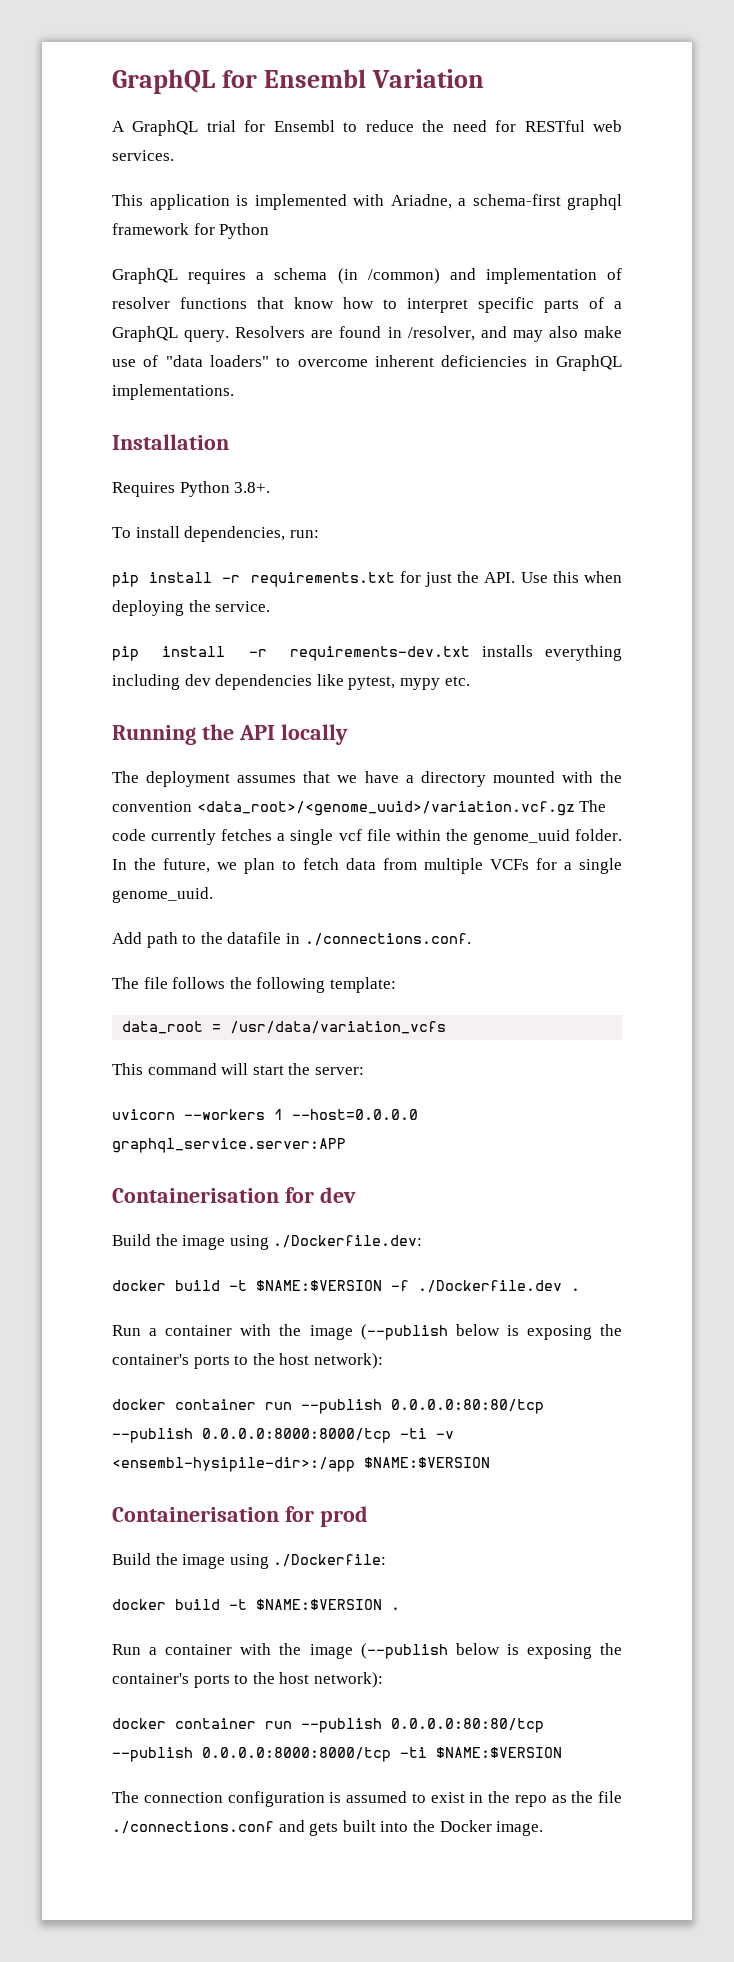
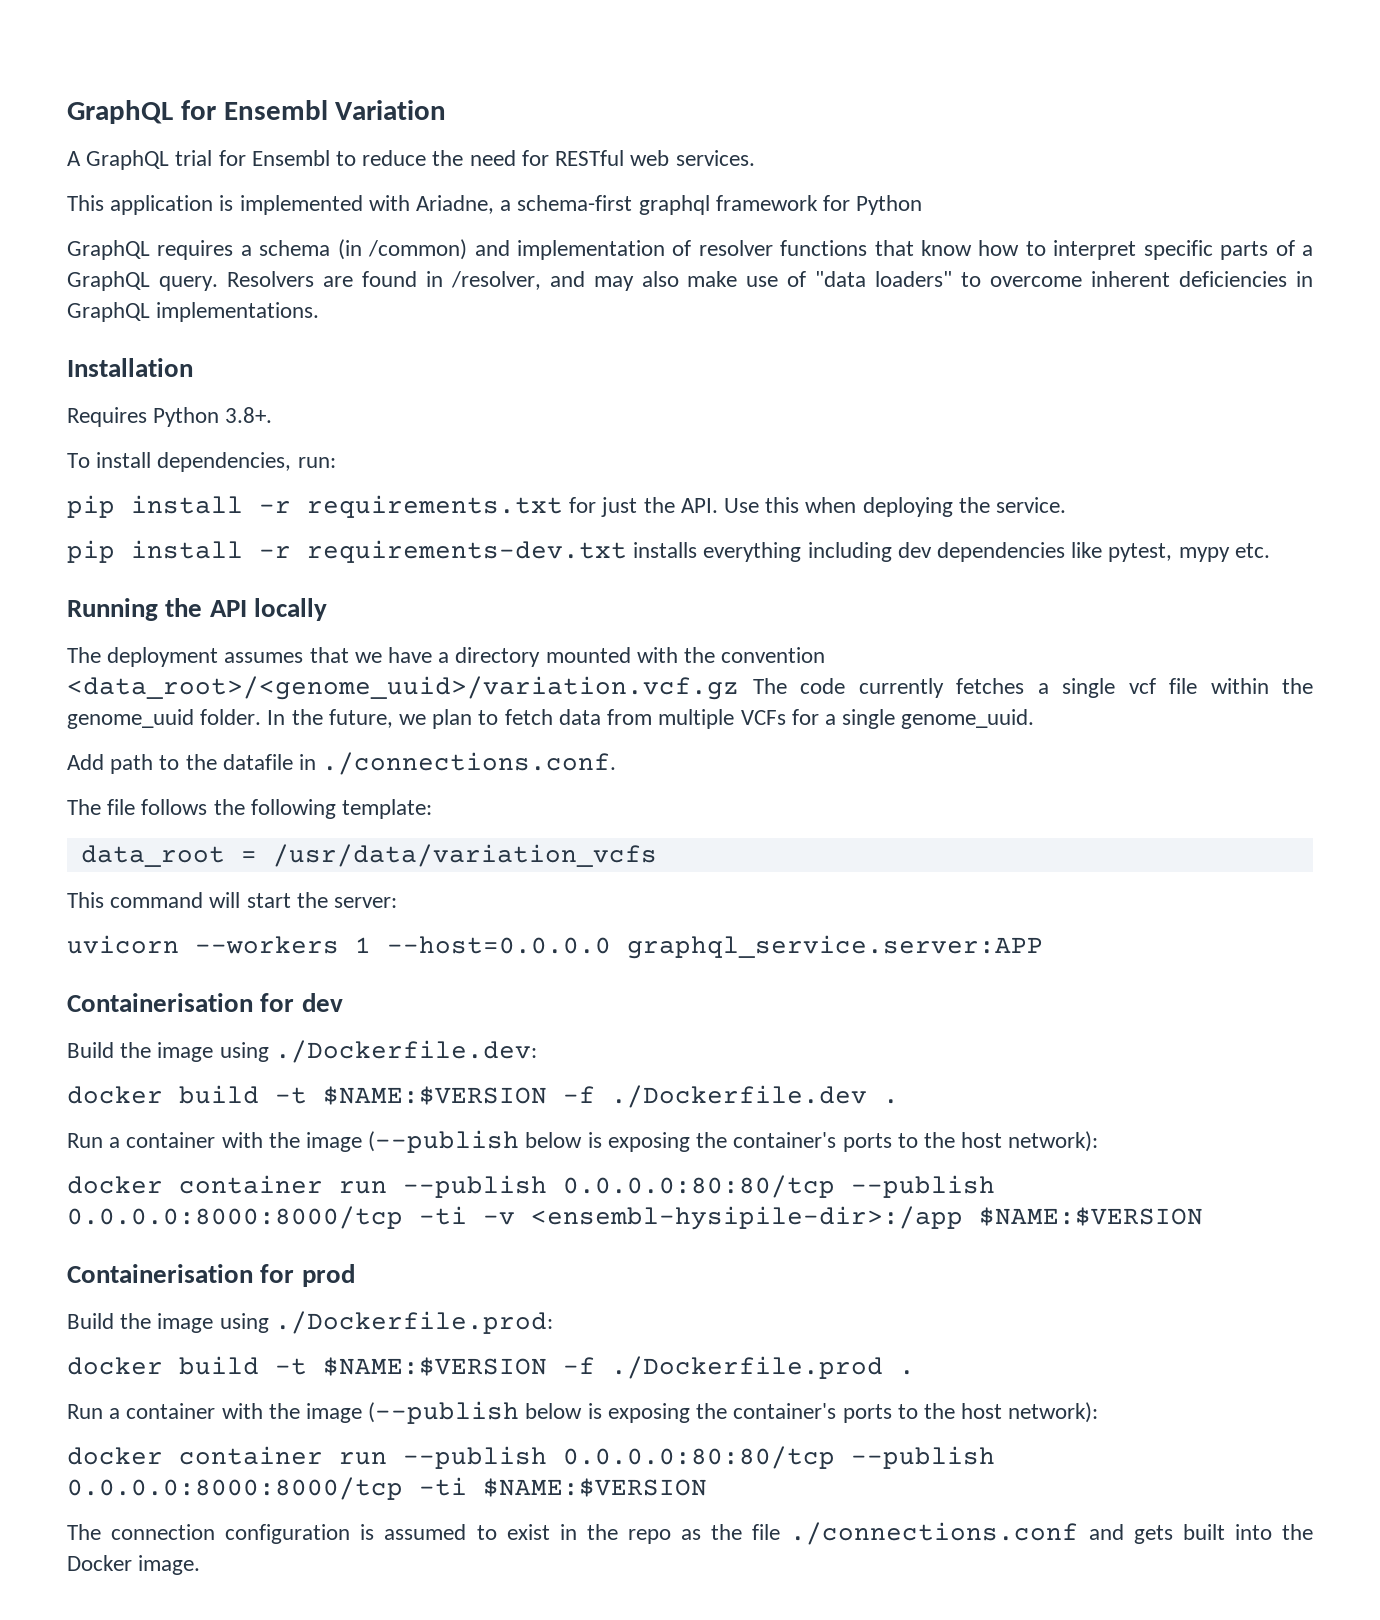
- Build the image using ./Dockerfile:
- docker build -t $NAME:$VERSION .
+ Build the image using ./Dockerfile.prod:
+ docker build -t $NAME:$VERSION -f ./Dockerfile.prod .

